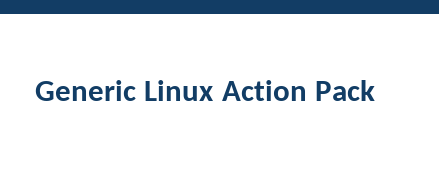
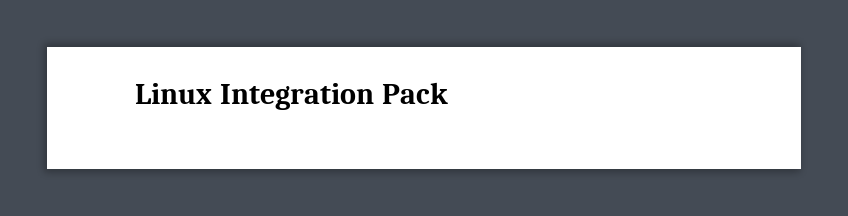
- Generic Linux Action Pack
+ Linux Integration Pack

